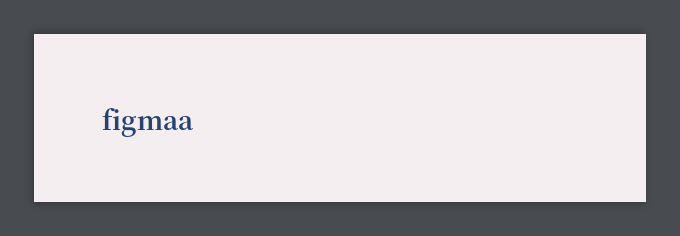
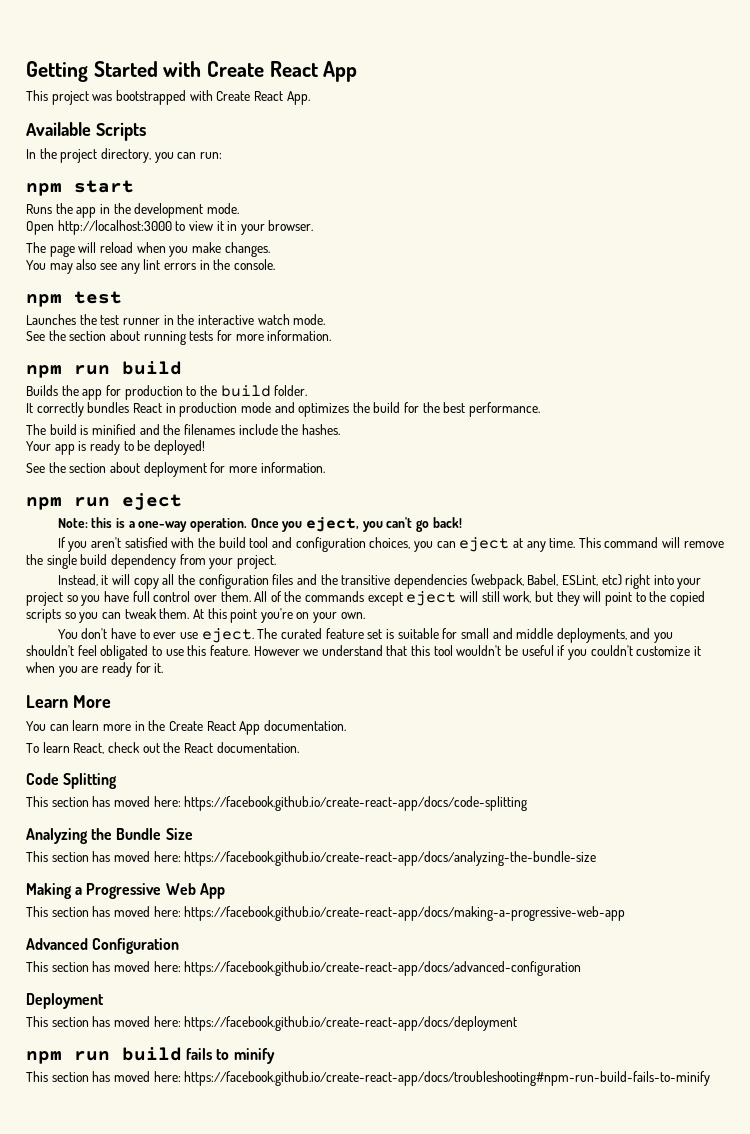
- figmaa
+ Getting Started with Create React App
+ This project was bootstrapped with Create React App.
+ Available Scripts
+ In the project directory, you can run:
+ npm start
+ Runs the app in the development mode.
+ Open http://localhost:3000 to view it in your browser.
+ The page will reload when you make changes.
+ You may also see any lint errors in the console.
+ npm test
+ Launches the test runner in the interactive watch mode.
+ See the section about running tests for more information.
+ npm run build
+ Builds the app for production to the build folder.
+ It correctly bundles React in production mode and optimizes the build for the best performance.
+ The build is minified and the filenames include the hashes.
+ Your app is ready to be deployed!
+ See the section about deployment for more information.
+ npm run eject
+ Note: this is a one-way operation. Once you eject, you can't go back!
+ If you aren't satisfied with the build tool and configuration choices, you can eject at any time. This command will remove the single build dependency from your project.
+ Instead, it will copy all the configuration files and the transitive dependencies (webpack, Babel, ESLint, etc) right into your project so you have full control over them. All of the commands except eject will still work, but they will point to the copied scripts so you can tweak them. At this point you're on your own.
+ You don't have to ever use eject. The curated feature set is suitable for small and middle deployments, and you shouldn't feel obligated to use this feature. However we understand that this tool wouldn't be useful if you couldn't customize it when you are ready for it.
+ Learn More
+ You can learn more in the Create React App documentation.
+ To learn React, check out the React documentation.
+ Code Splitting
+ This section has moved here: https://facebook.github.io/create-react-app/docs/code-splitting
+ Analyzing the Bundle Size
+ This section has moved here: https://facebook.github.io/create-react-app/docs/analyzing-the-bundle-size
+ Making a Progressive Web App
+ This section has moved here: https://facebook.github.io/create-react-app/docs/making-a-progressive-web-app
+ Advanced Configuration
+ This section has moved here: https://facebook.github.io/create-react-app/docs/advanced-configuration
+ Deployment
+ This section has moved here: https://facebook.github.io/create-react-app/docs/deployment
+ npm run build fails to minify
+ This section has moved here: https://facebook.github.io/create-react-app/docs/troubleshooting#npm-run-build-fails-to-minify

